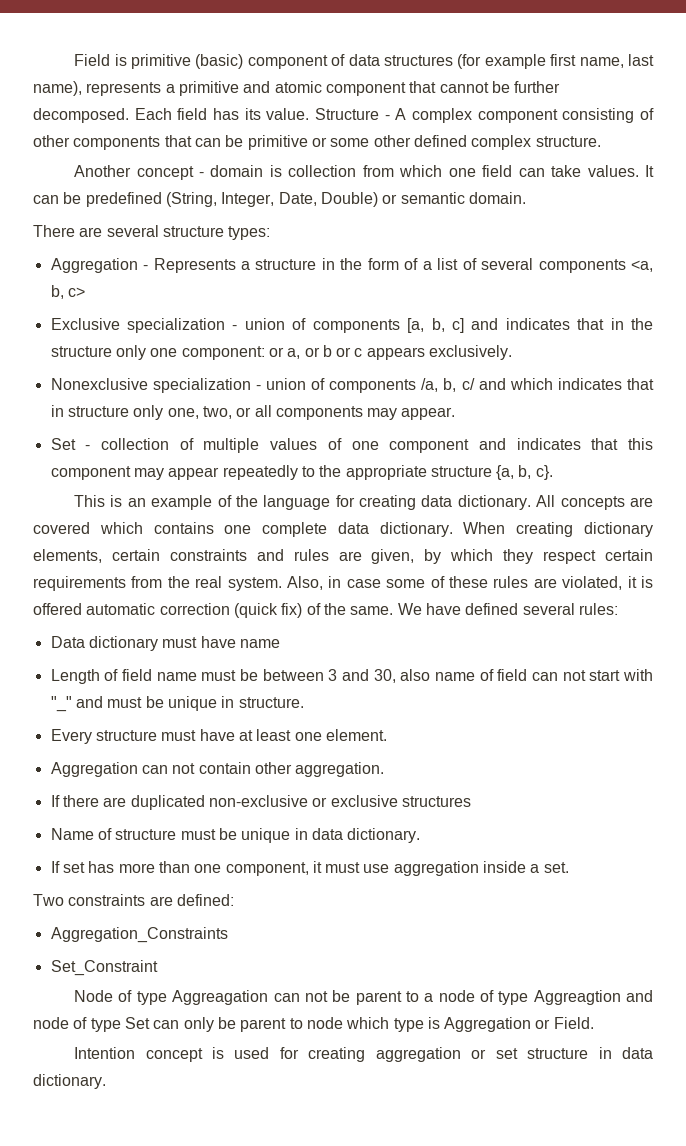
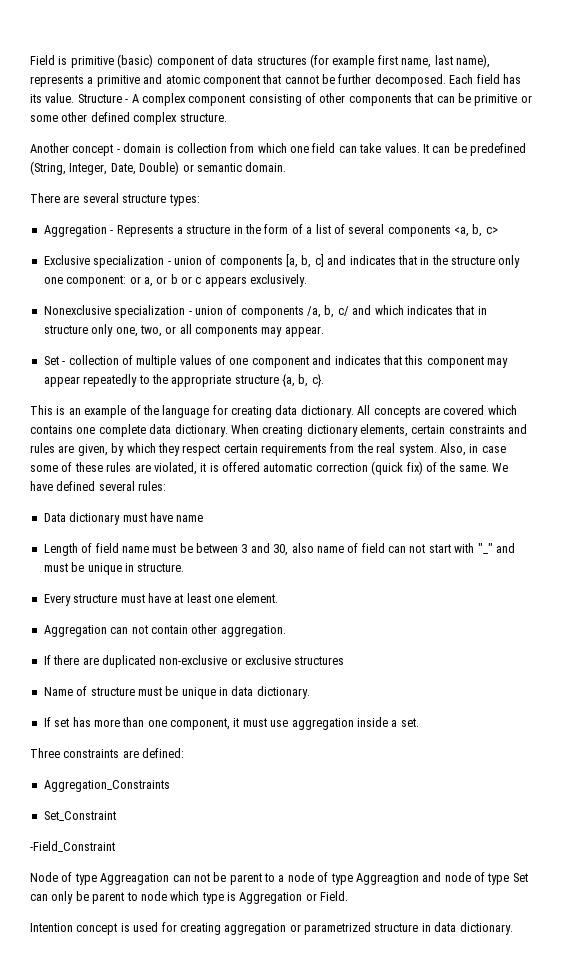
- Two constraints are defined:
+ Three constraints are defined:
+ -Field_Constraint
- Intention concept is used for creating aggregation or set structure in data dictionary.
+ Intention concept is used for creating aggregation or parametrized structure in data dictionary.

